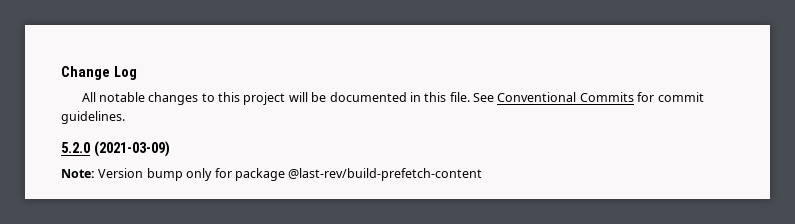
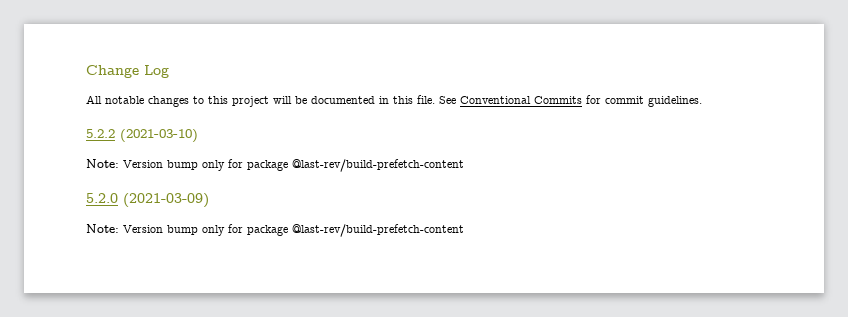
+ 5.2.2 (2021-03-10)
+ Note: Version bump only for package @last-rev/build-prefetch-content

